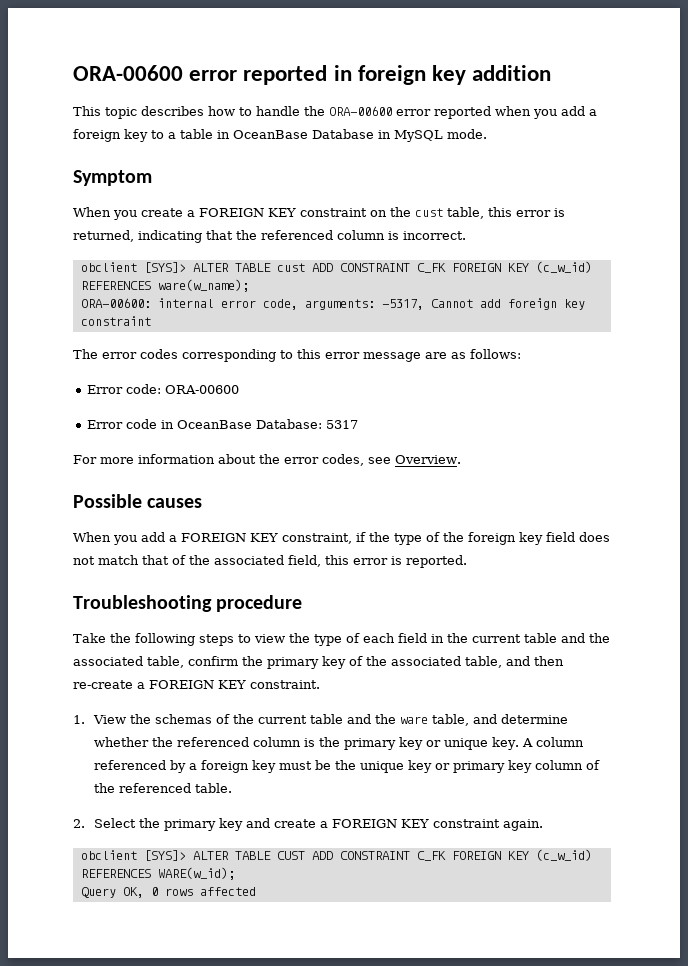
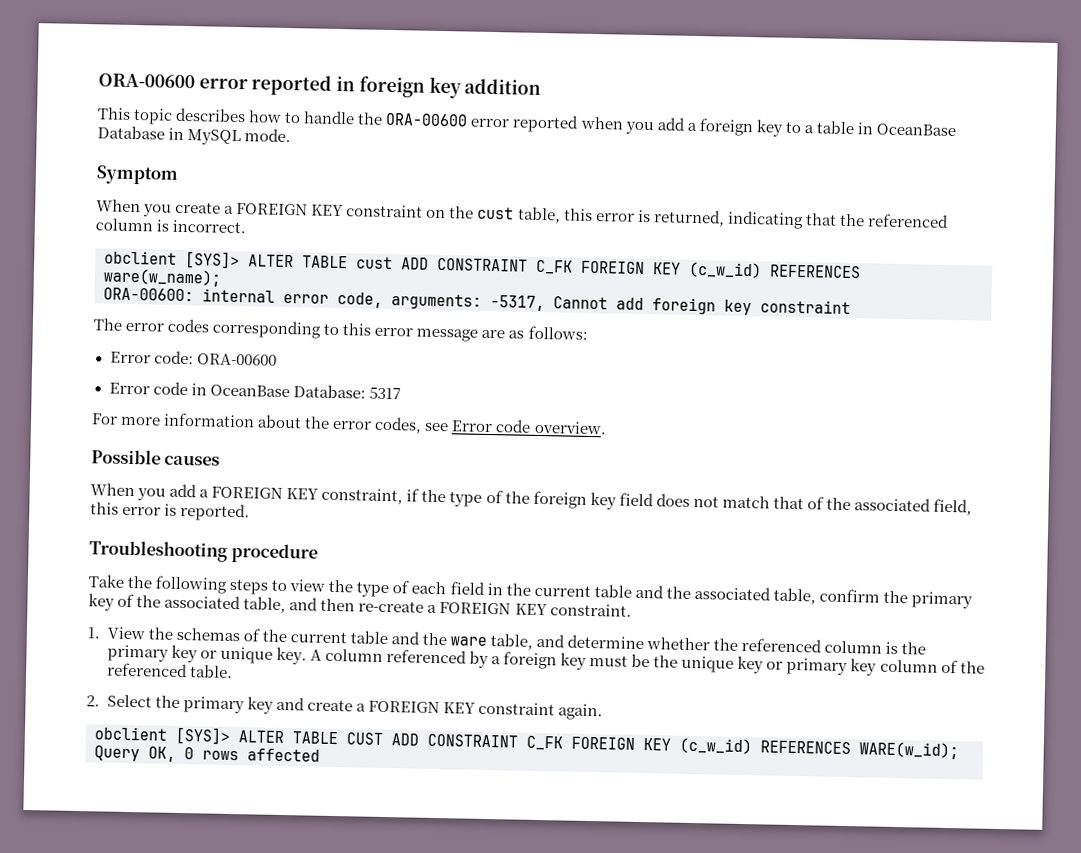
- For more information about the error codes, see Overview.
+ For more information about the error codes, see Error code overview.

